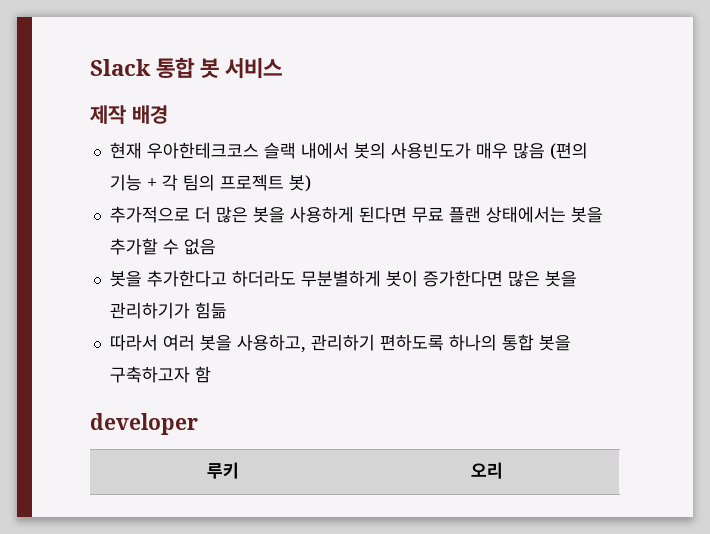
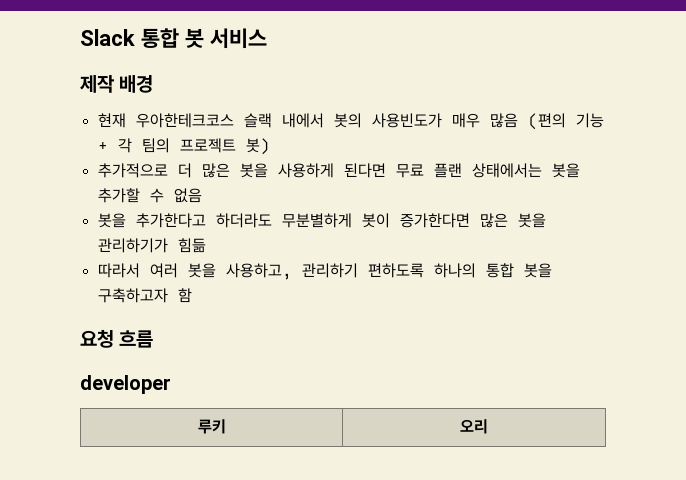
+ 요청 흐름

